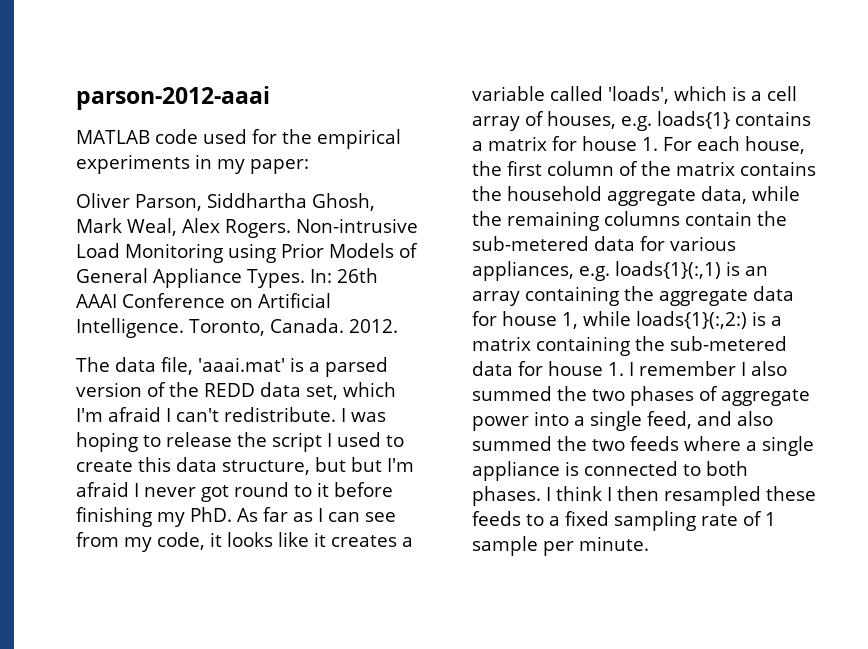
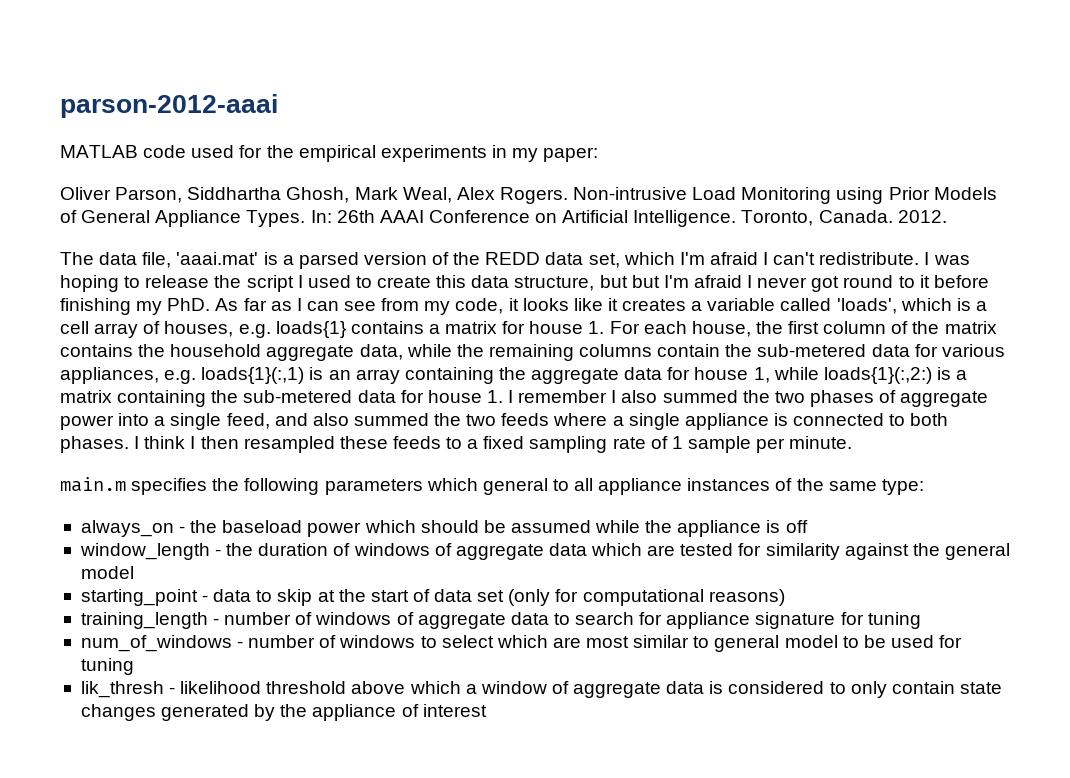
+ main.m specifies the following parameters which general to all appliance instances of the same type:
+ always_on - the baseload power which should be assumed while the appliance is off
+ window_length - the duration of windows of aggregate data which are tested for similarity against the general model
+ starting_point - data to skip at the start of data set (only for computational reasons)
+ training_length - number of windows of aggregate data to search for appliance signature for tuning
+ num_of_windows - number of windows to select which are most similar to general model to be used for tuning
+ lik_thresh - likelihood threshold above which a window of aggregate data is considered to only contain state changes generated by the appliance of interest

